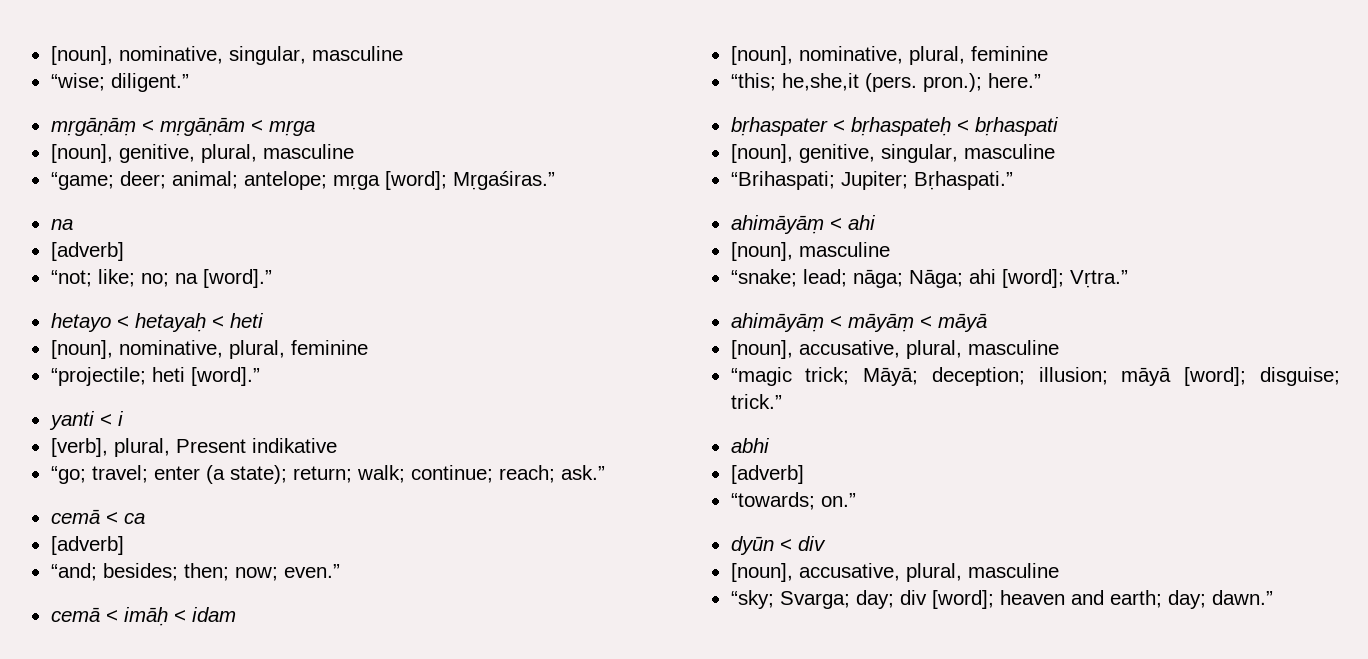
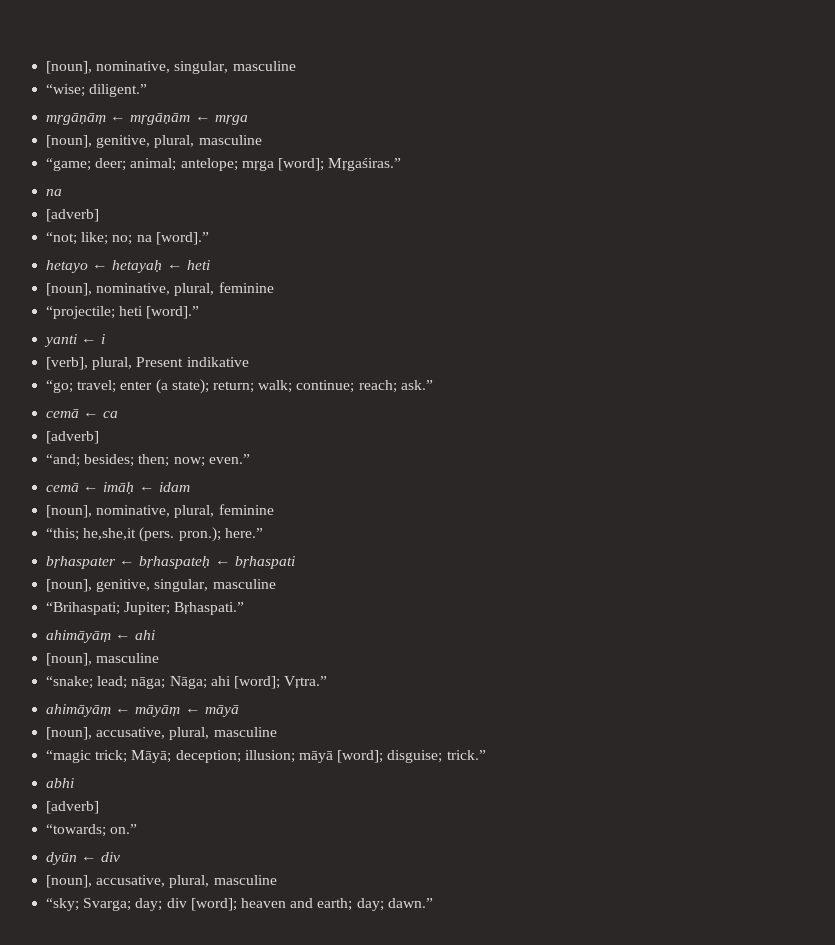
- mṛgāṇāṃ < mṛgāṇām < mṛga
+ mṛgāṇāṃ ← mṛgāṇām ← mṛga
- hetayo < hetayaḥ < heti
+ hetayo ← hetayaḥ ← heti
- yanti < i
+ yanti ← i
- cemā < ca
+ cemā ← ca
- cemā < imāḥ < idam
+ cemā ← imāḥ ← idam
- bṛhaspater < bṛhaspateḥ < bṛhaspati
+ bṛhaspater ← bṛhaspateḥ ← bṛhaspati
- ahimāyāṃ < ahi
+ ahimāyāṃ ← ahi
- ahimāyāṃ < māyāṃ < māyā
+ ahimāyāṃ ← māyāṃ ← māyā
- dyūn < div
+ dyūn ← div

